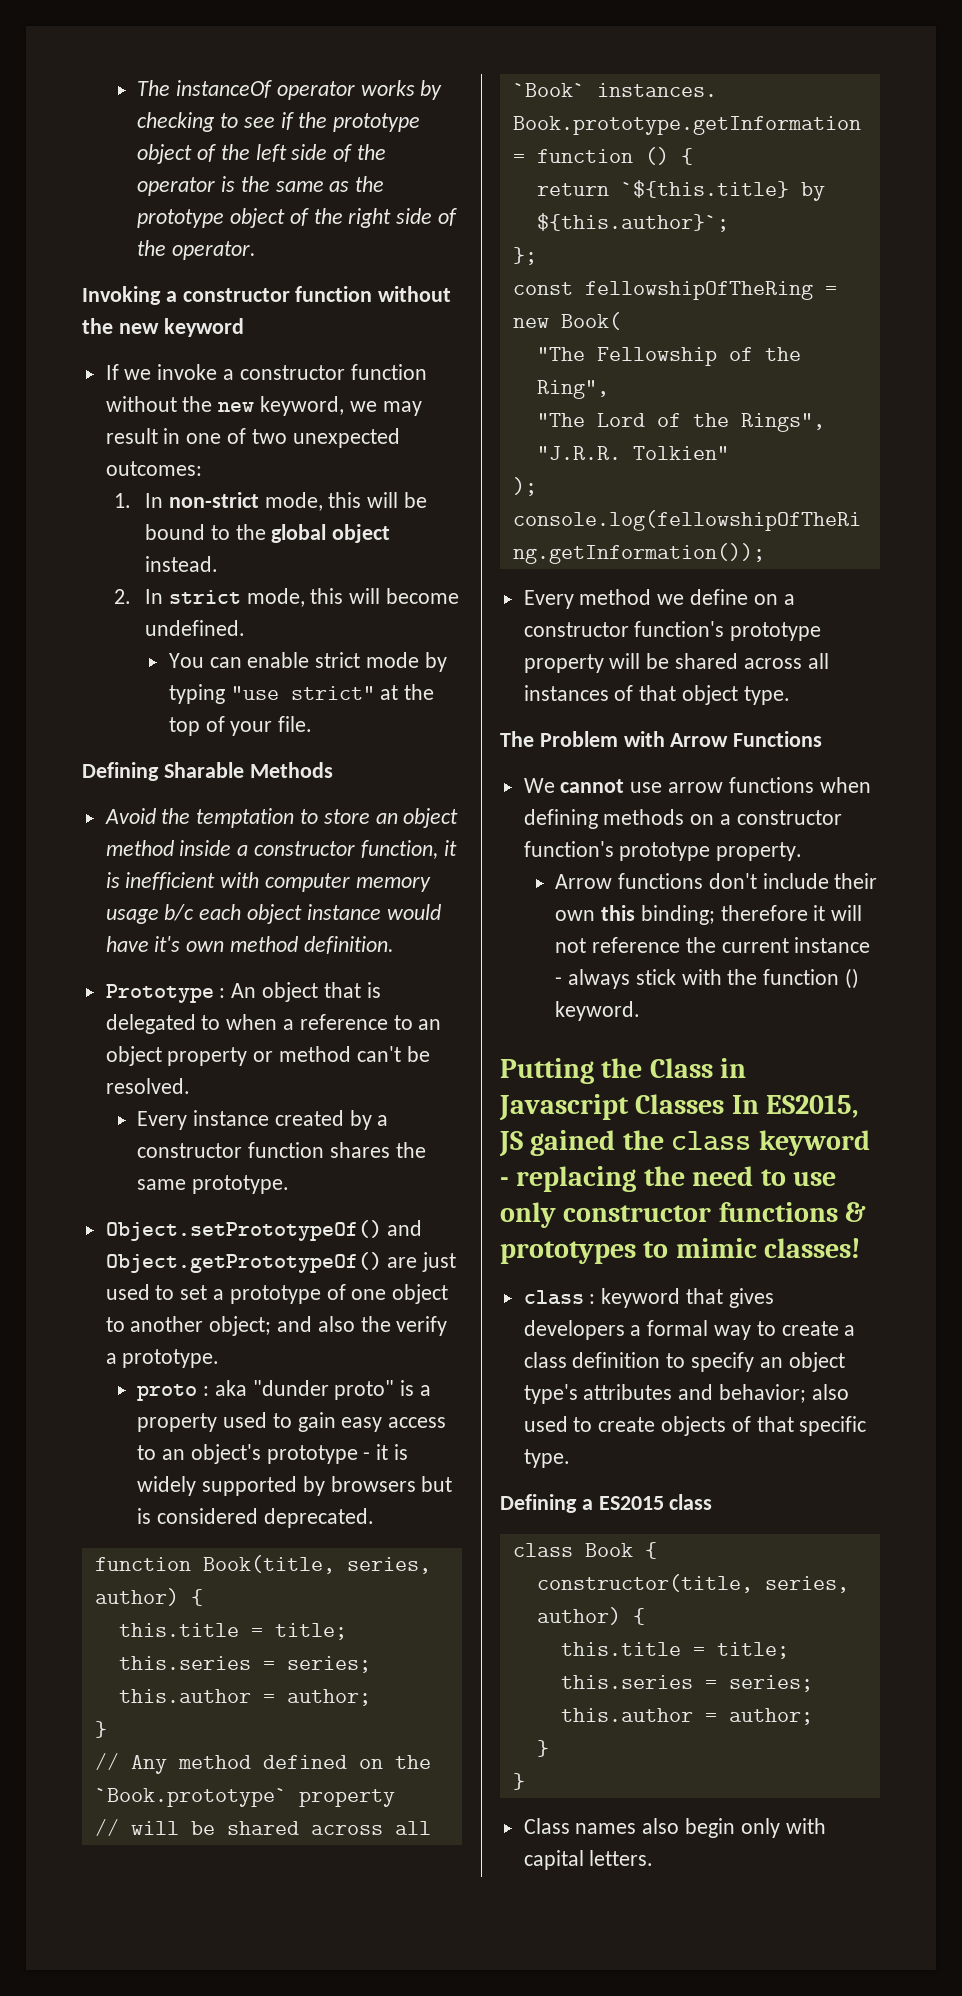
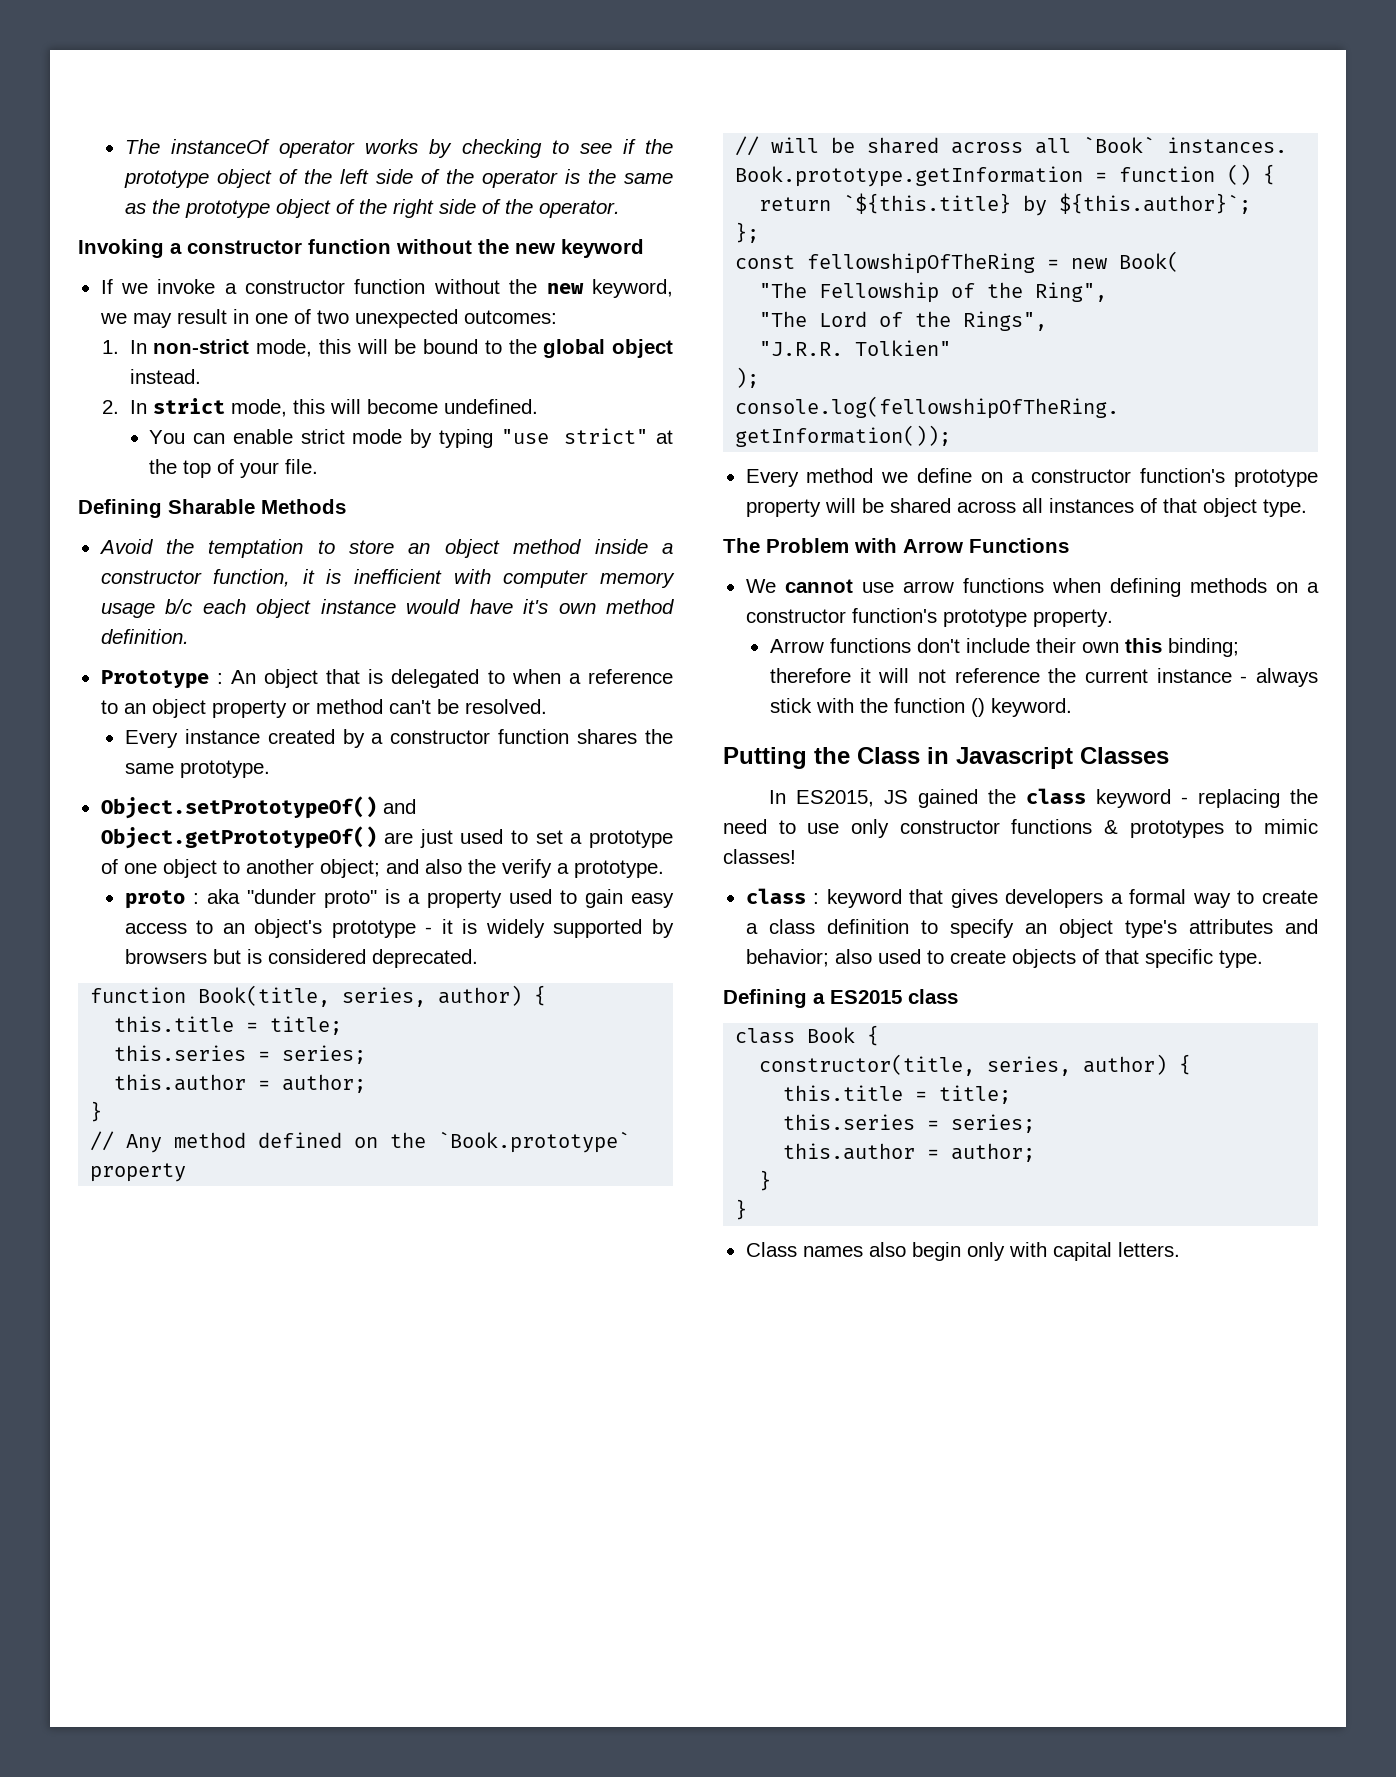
- Putting the Class in Javascript Classes In ES2015, JS gained the class keyword - replacing the need to use only constructor functions & prototypes to mimic classes!
+ Putting the Class in Javascript Classes
+ In ES2015, JS gained the class keyword - replacing the need to use only constructor functions & prototypes to mimic classes!

